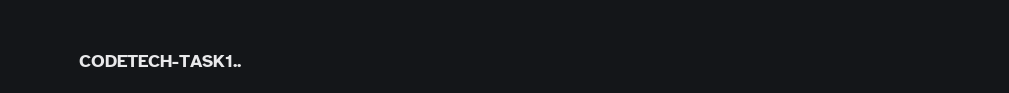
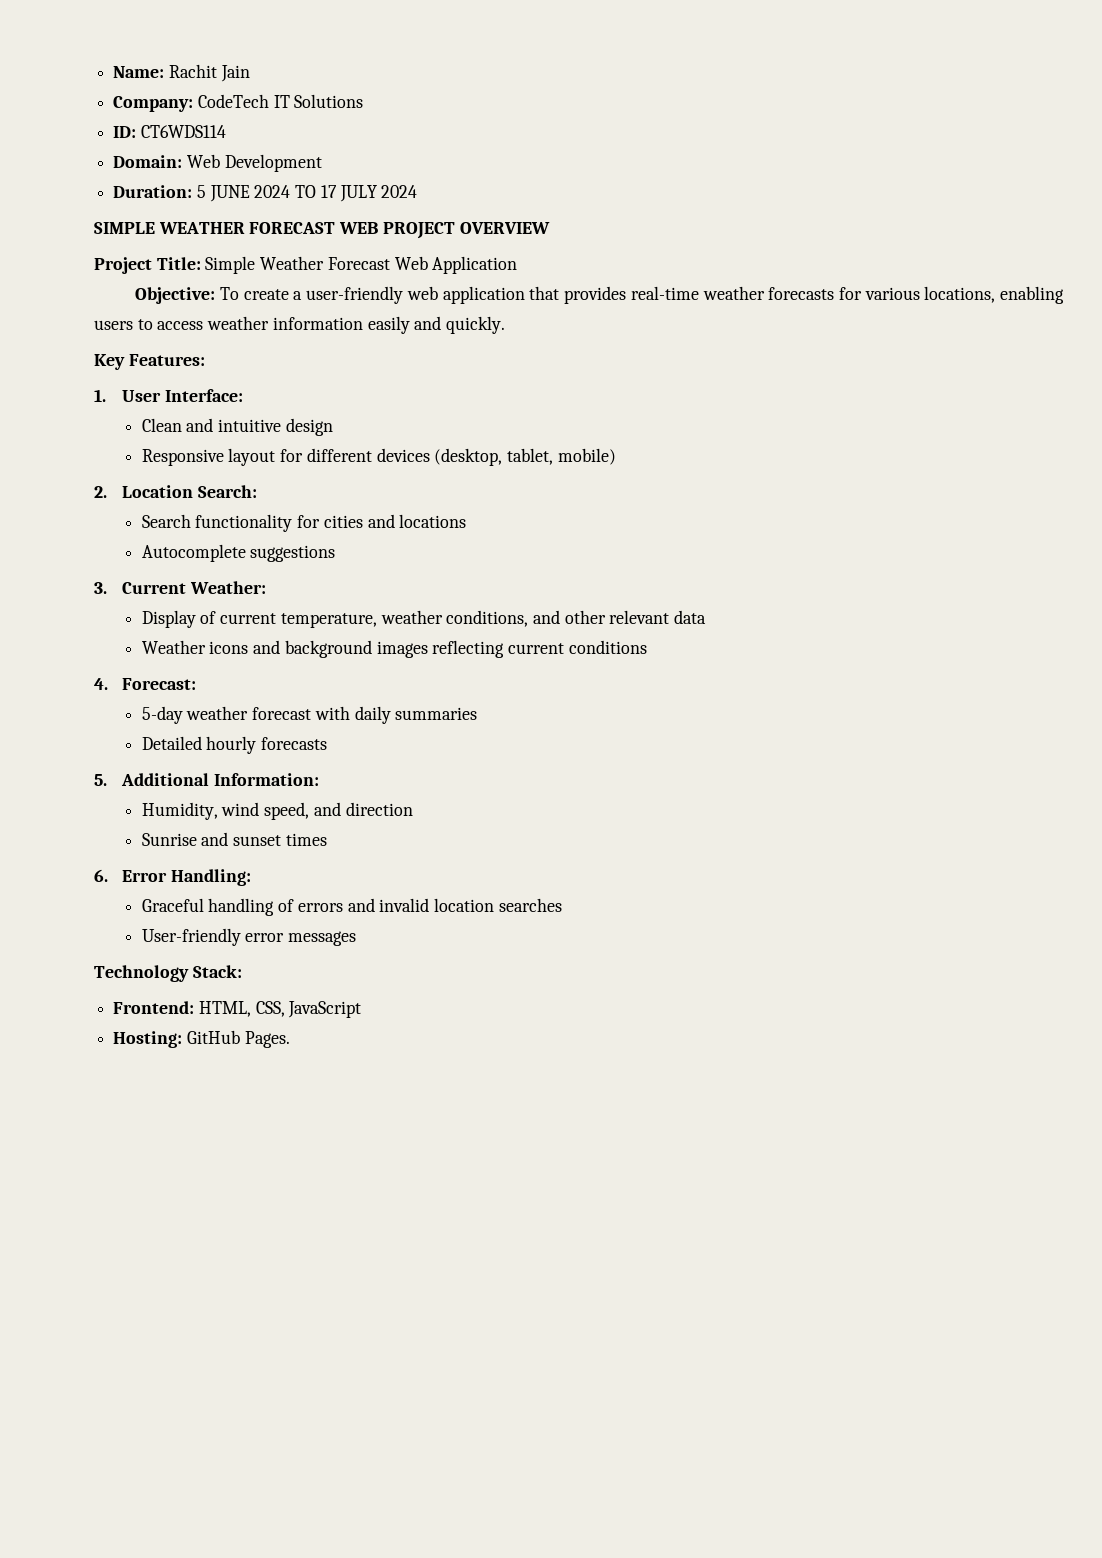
- CODETECH-TASK1..
+ Name: Rachit Jain
+ Company: CodeTech IT Solutions
+ ID: CT6WDS114
+ Domain: Web Development
+ Duration: 5 JUNE 2024 TO 17 JULY 2024
+ SIMPLE WEATHER FORECAST WEB PROJECT OVERVIEW
+ Project Title: Simple Weather Forecast Web Application
+ Objective: To create a user-friendly web application that provides real-time weather forecasts for various locations, enabling users to access weather information easily and quickly.
+ Key Features:
+ 1. User Interface:
+ Clean and intuitive design
+ Responsive layout for different devices (desktop, tablet, mobile)
+ 2. Location Search:
+ Search functionality for cities and locations
+ Autocomplete suggestions
+ 3. Current Weather:
+ Display of current temperature, weather conditions, and other relevant data
+ Weather icons and background images reflecting current conditions
+ 4. Forecast:
+ 5-day weather forecast with daily summaries
+ Detailed hourly forecasts
+ 5. Additional Information:
+ Humidity, wind speed, and direction
+ Sunrise and sunset times
+ 6. Error Handling:
+ Graceful handling of errors and invalid location searches
+ User-friendly error messages
+ Technology Stack:
+ Frontend: HTML, CSS, JavaScript
+ Hosting: GitHub Pages.

